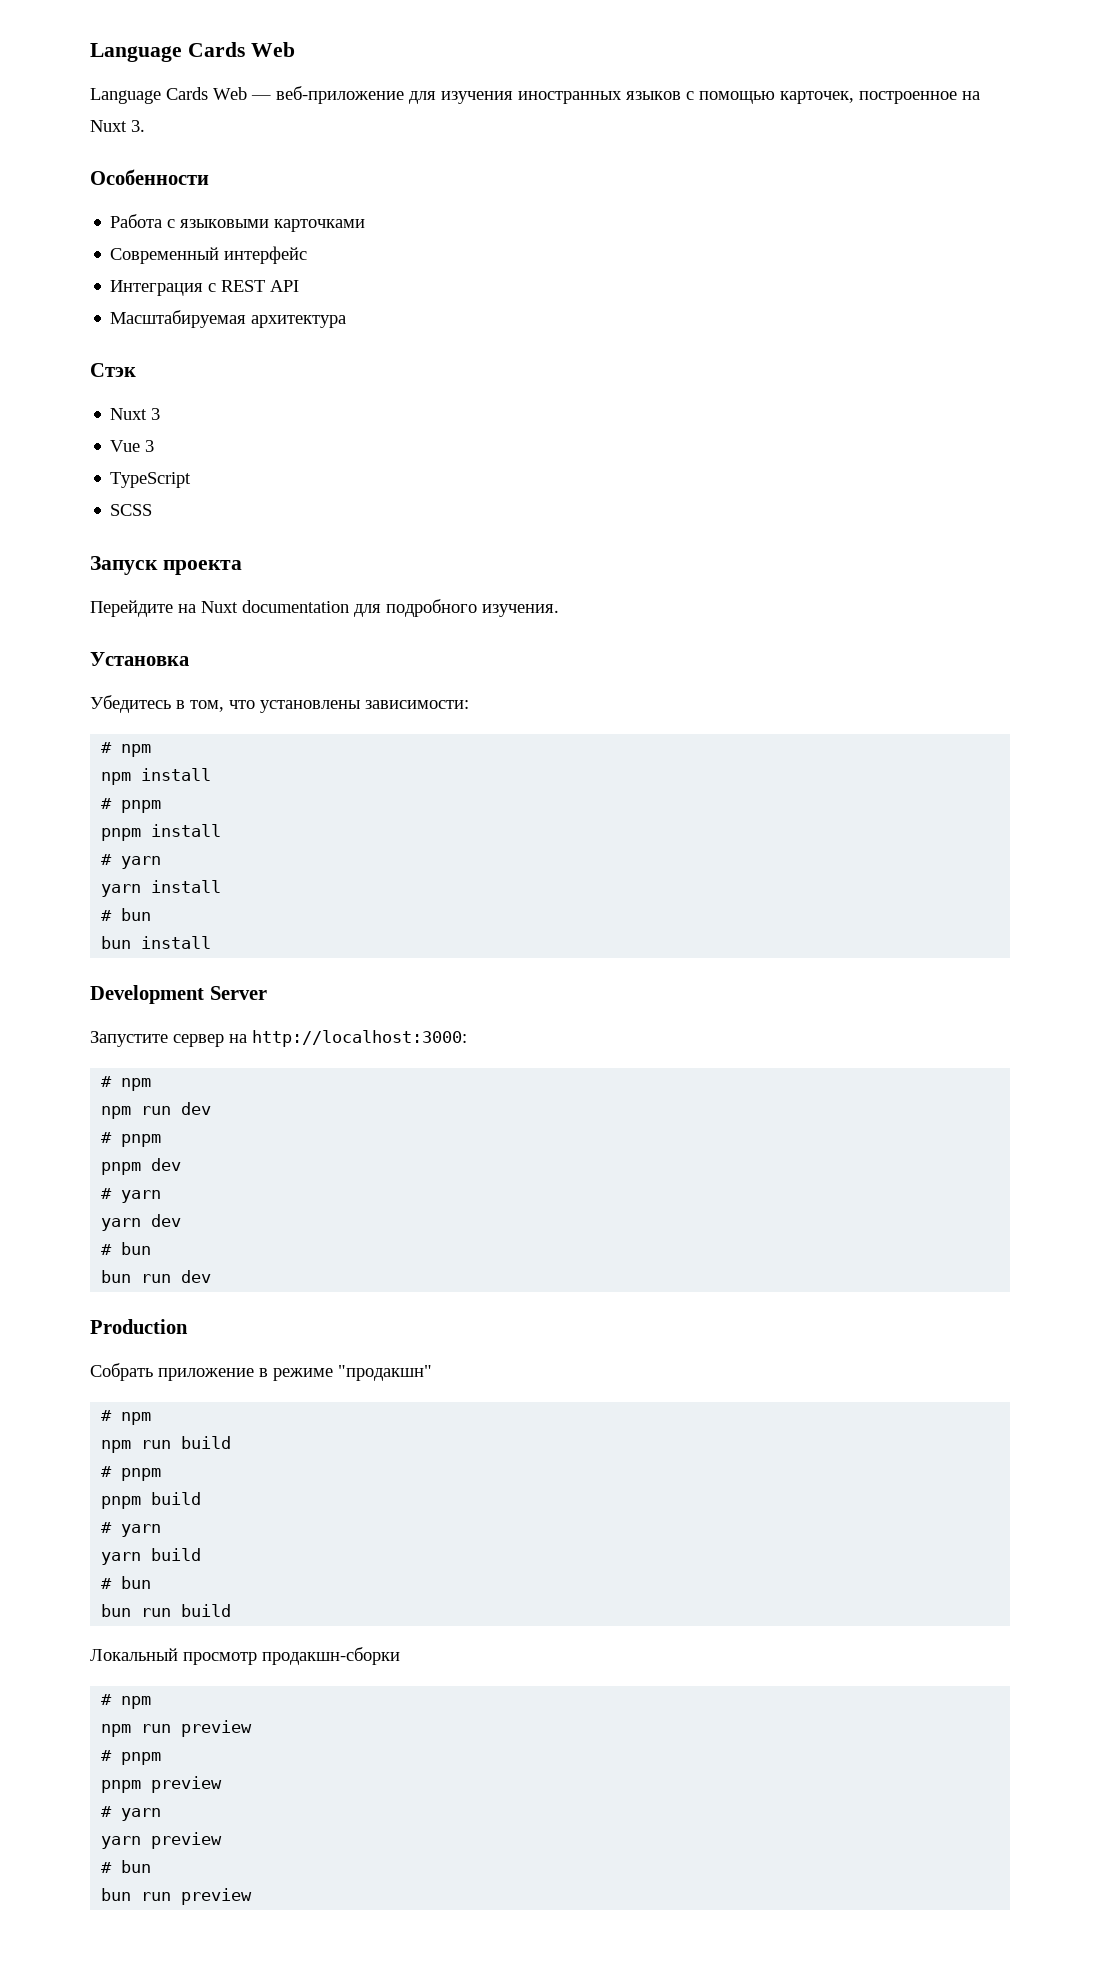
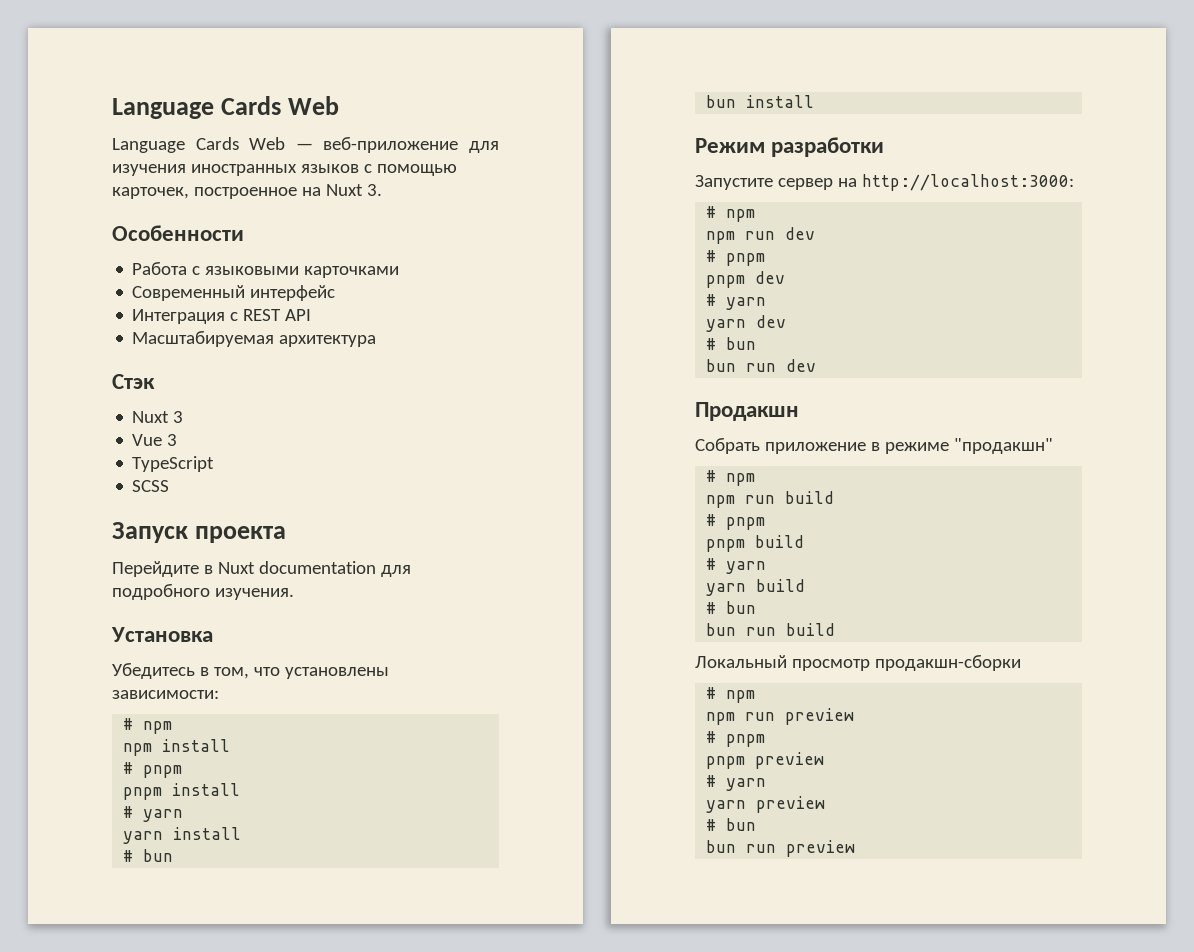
- Перейдите на Nuxt documentation для подробного изучения.
+ Перейдите в Nuxt documentation для подробного изучения.
- Development Server
+ Режим разработки
- Production
+ Продакшн

